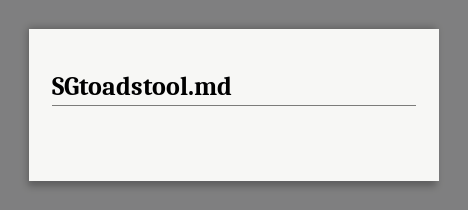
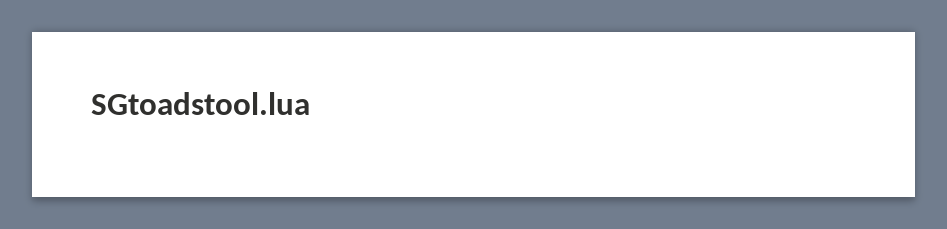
- SGtoadstool.md
+ SGtoadstool.lua

